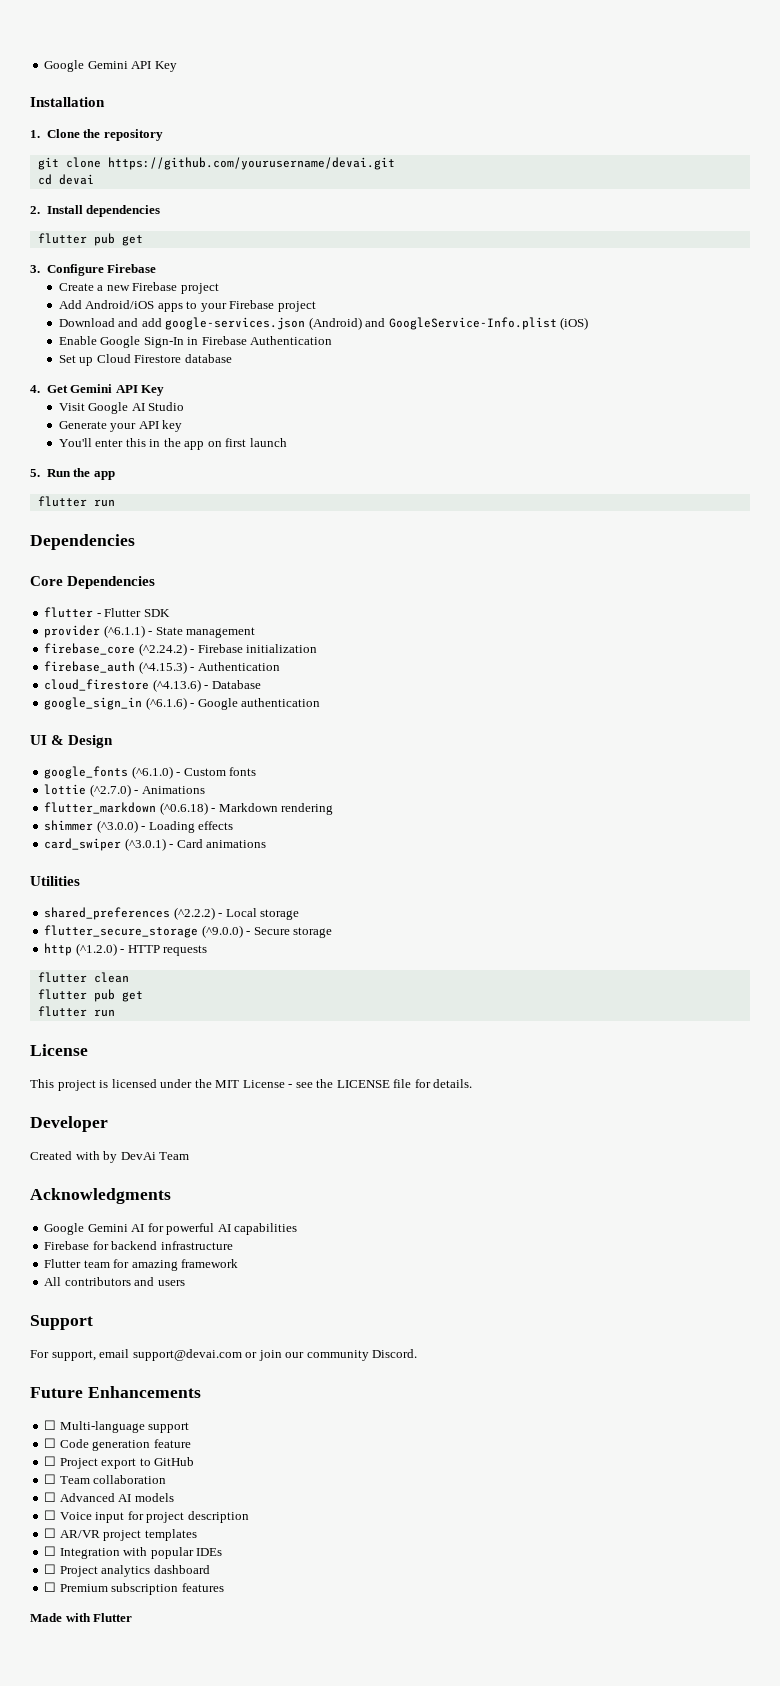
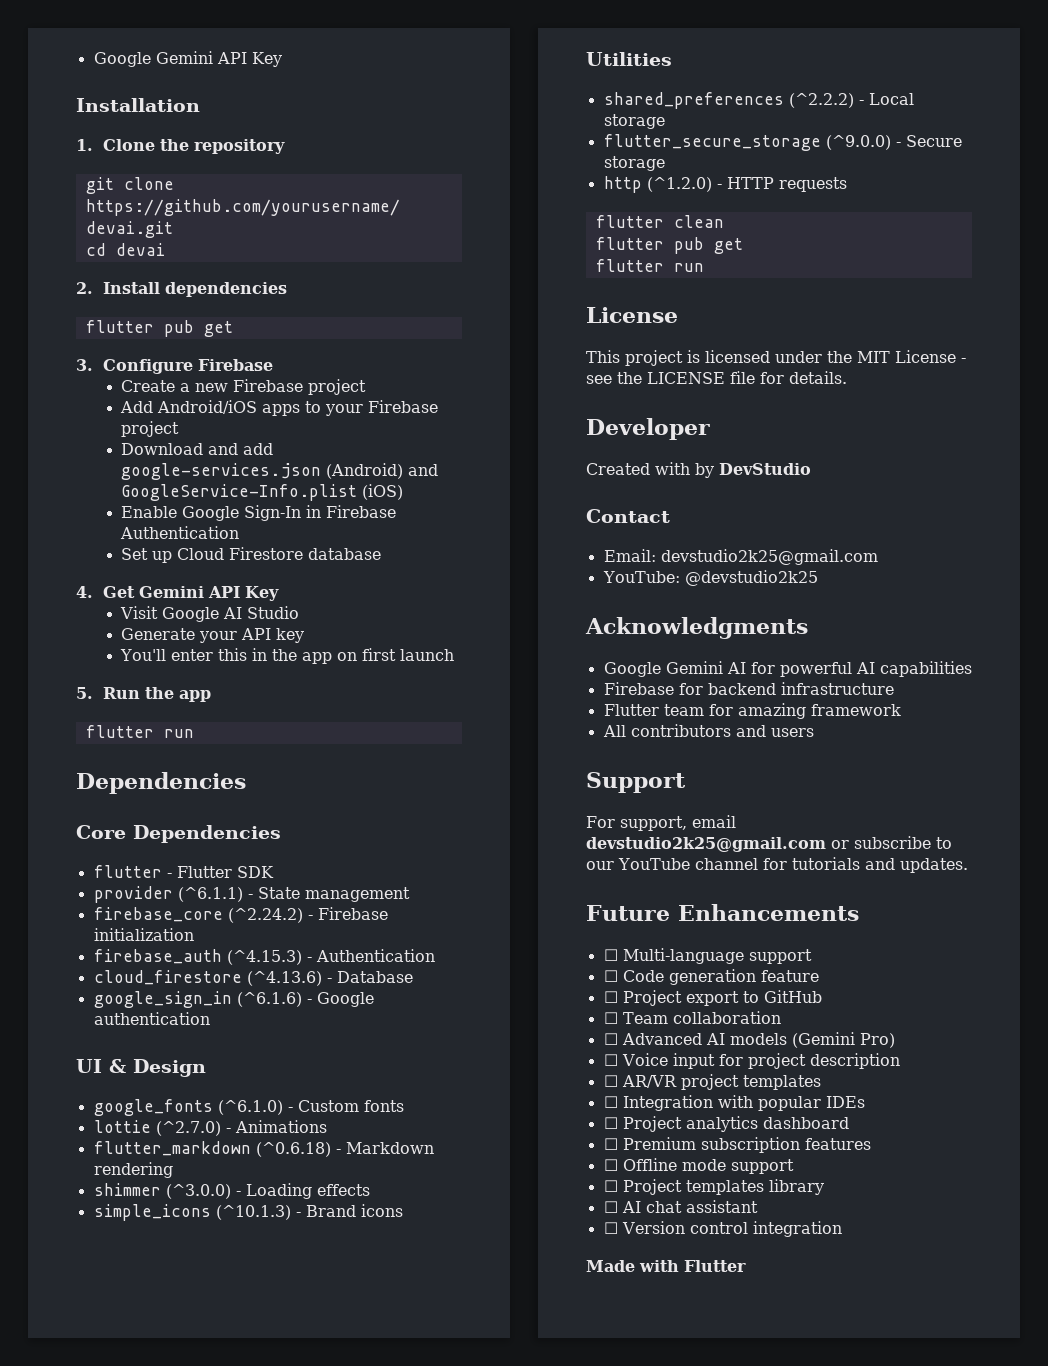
- card_swiper (^3.0.1) - Card animations
+ simple_icons (^10.1.3) - Brand icons
- Created with by DevAi Team
+ Created with by DevStudio
+ Contact
+ Email: devstudio2k25@gmail.com
+ YouTube: @devstudio2k25
- For support, email support@devai.com or join our community Discord.
+ For support, email devstudio2k25@gmail.com or subscribe to our YouTube channel for tutorials and updates.
- ☐ Advanced AI models
+ ☐ Advanced AI models (Gemini Pro)
+ ☐ Offline mode support
+ ☐ Project templates library
+ ☐ AI chat assistant
+ ☐ Version control integration

